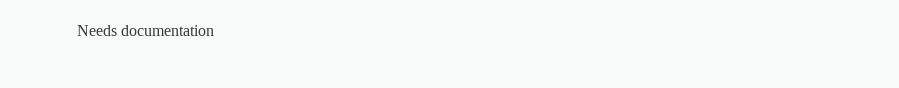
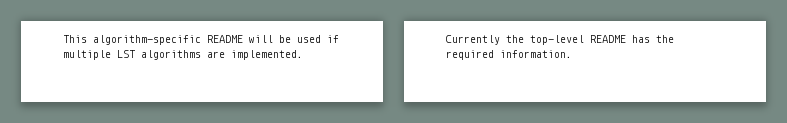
- Needs documentation
+ This algorithm-specific README will be used if multiple LST algorithms are implemented. Currently the top-level README has the required information.

